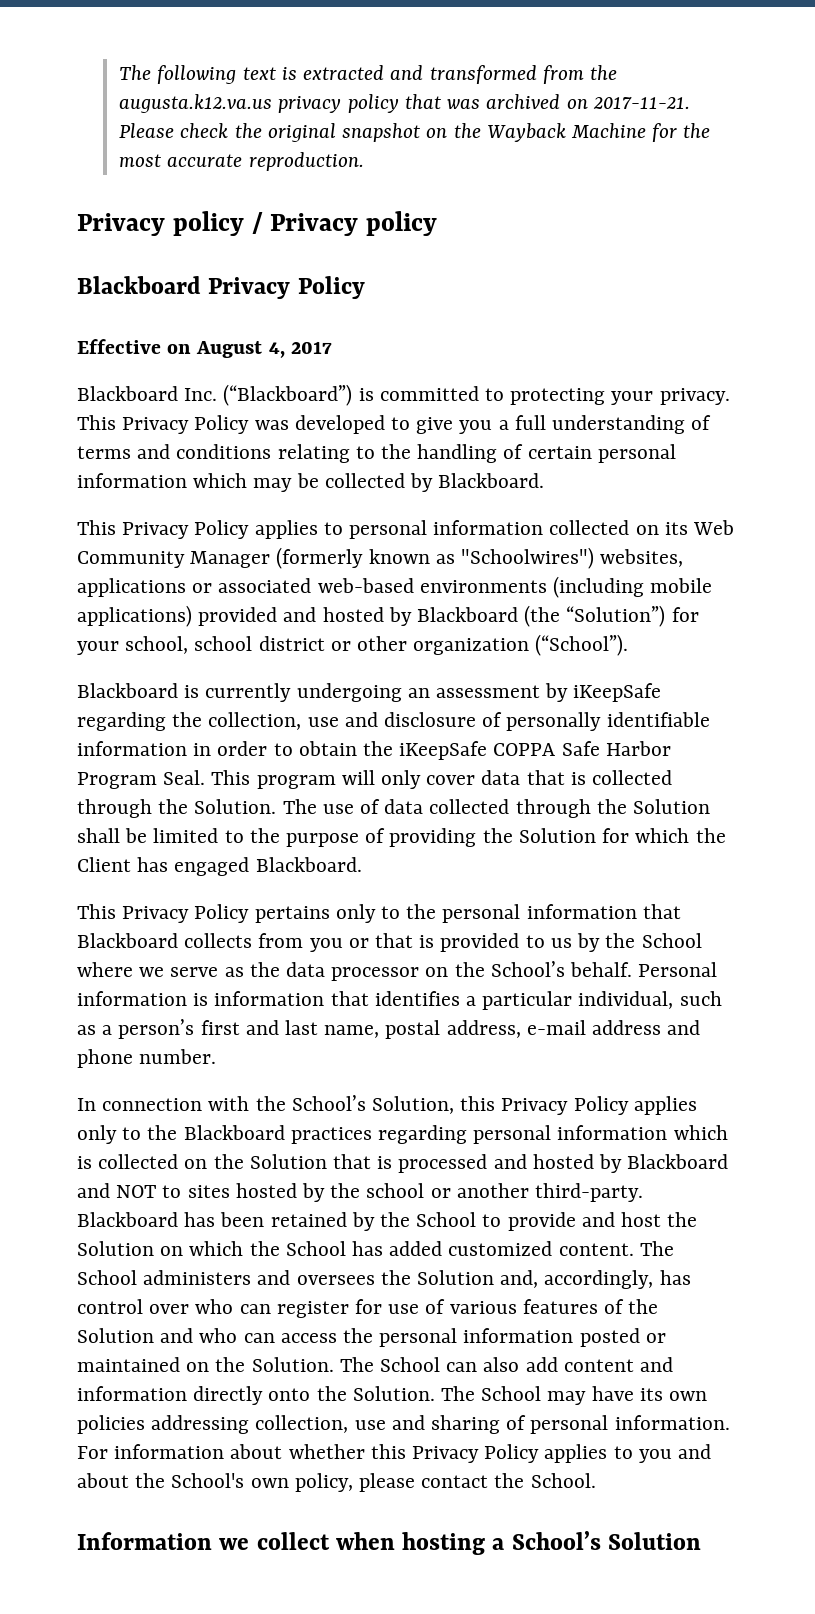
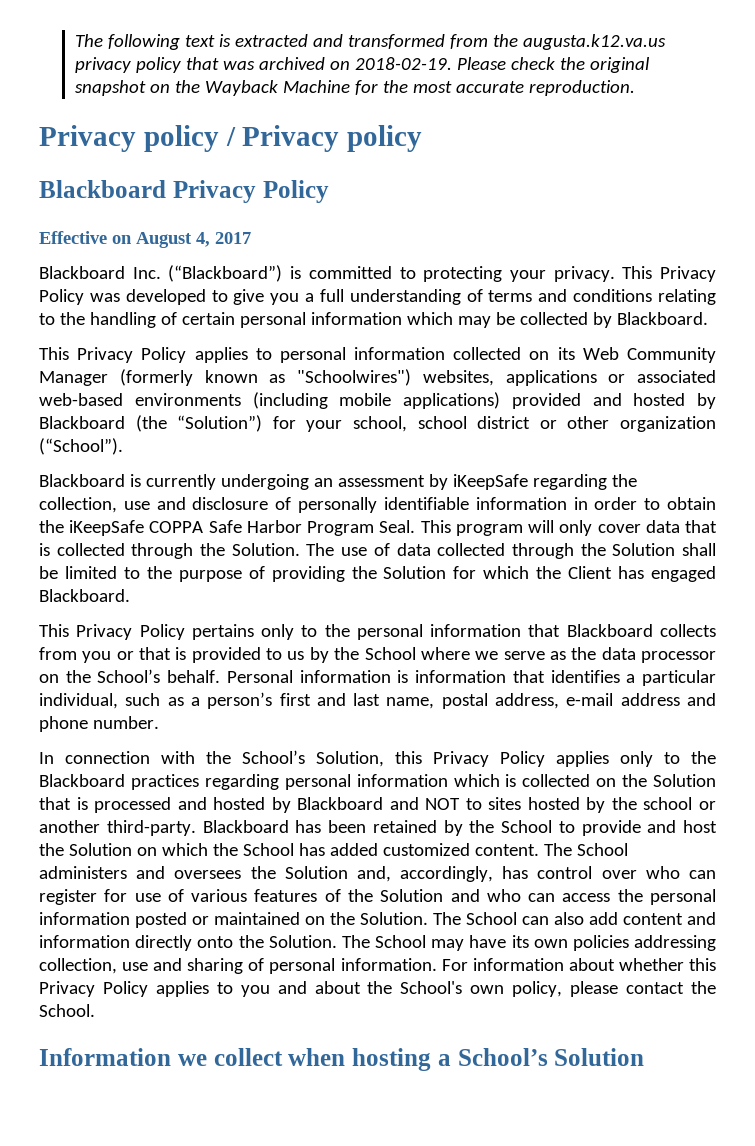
- The following text is extracted and transformed from the augusta.k12.va.us privacy policy that was archived on 2017-11-21.
+ The following text is extracted and transformed from the augusta.k12.va.us privacy policy that was archived on 2018-02-19.

